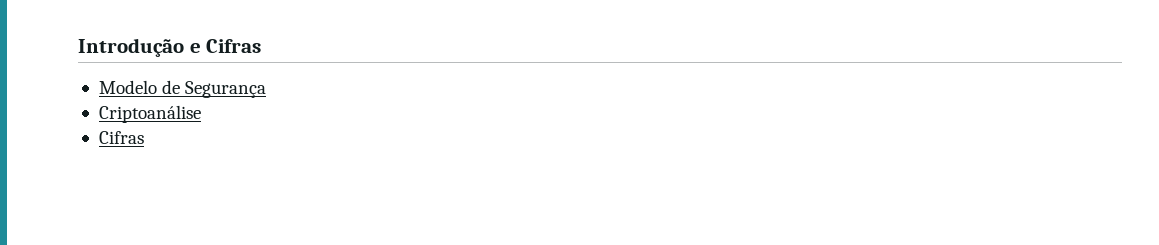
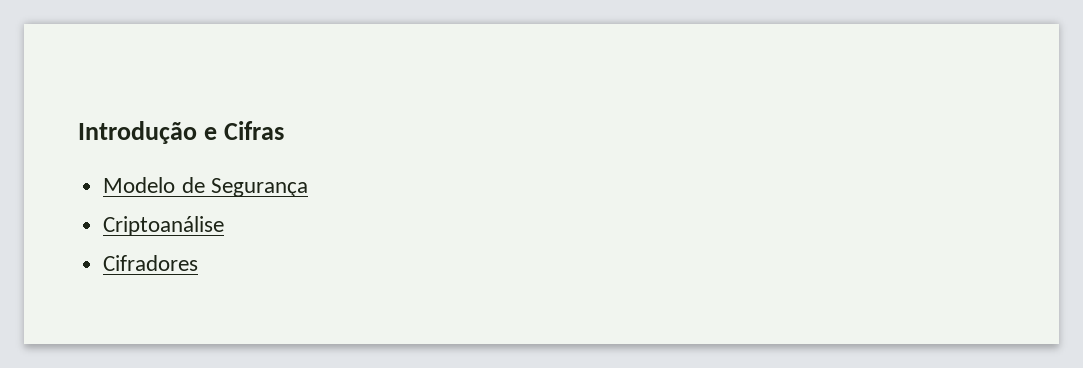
  Criptoanálise
- Cifras
+ Cifradores

